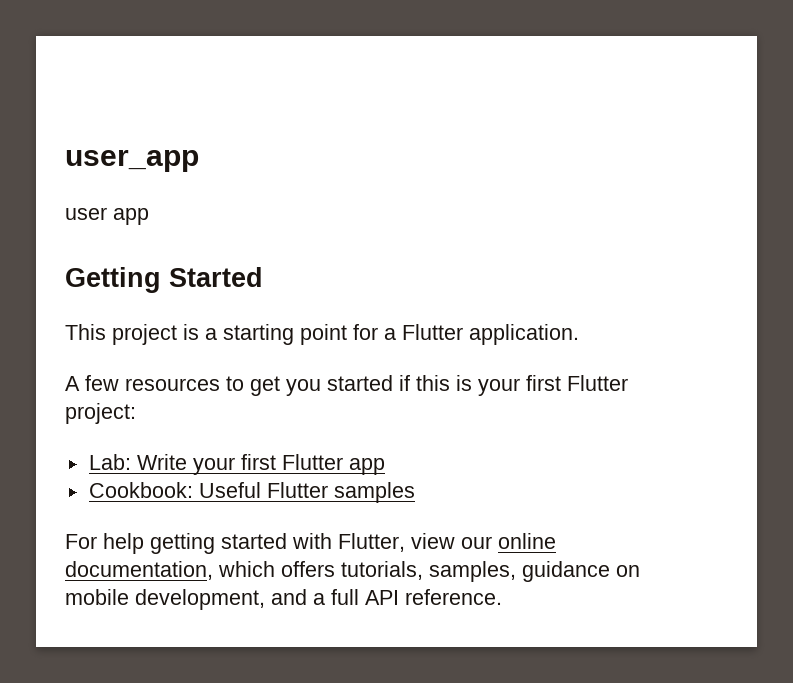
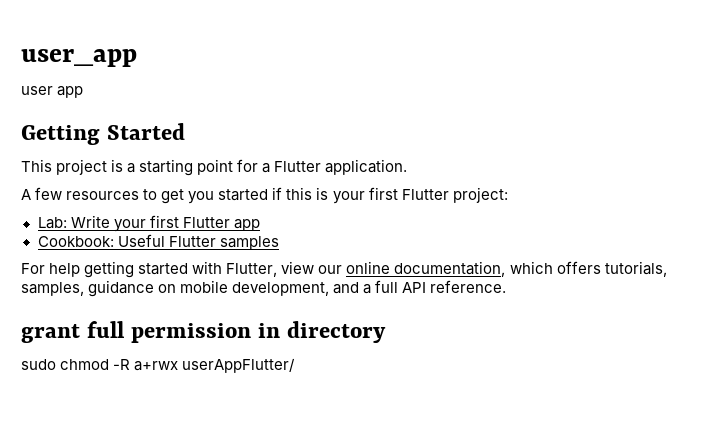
+ grant full permission in directory
+ sudo chmod -R a+rwx userAppFlutter/

